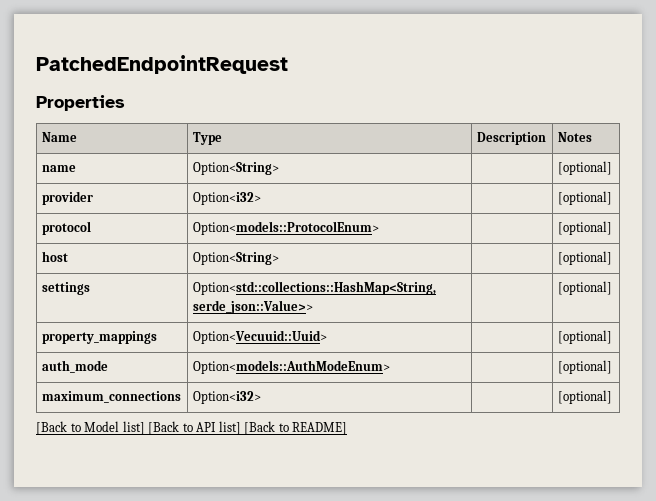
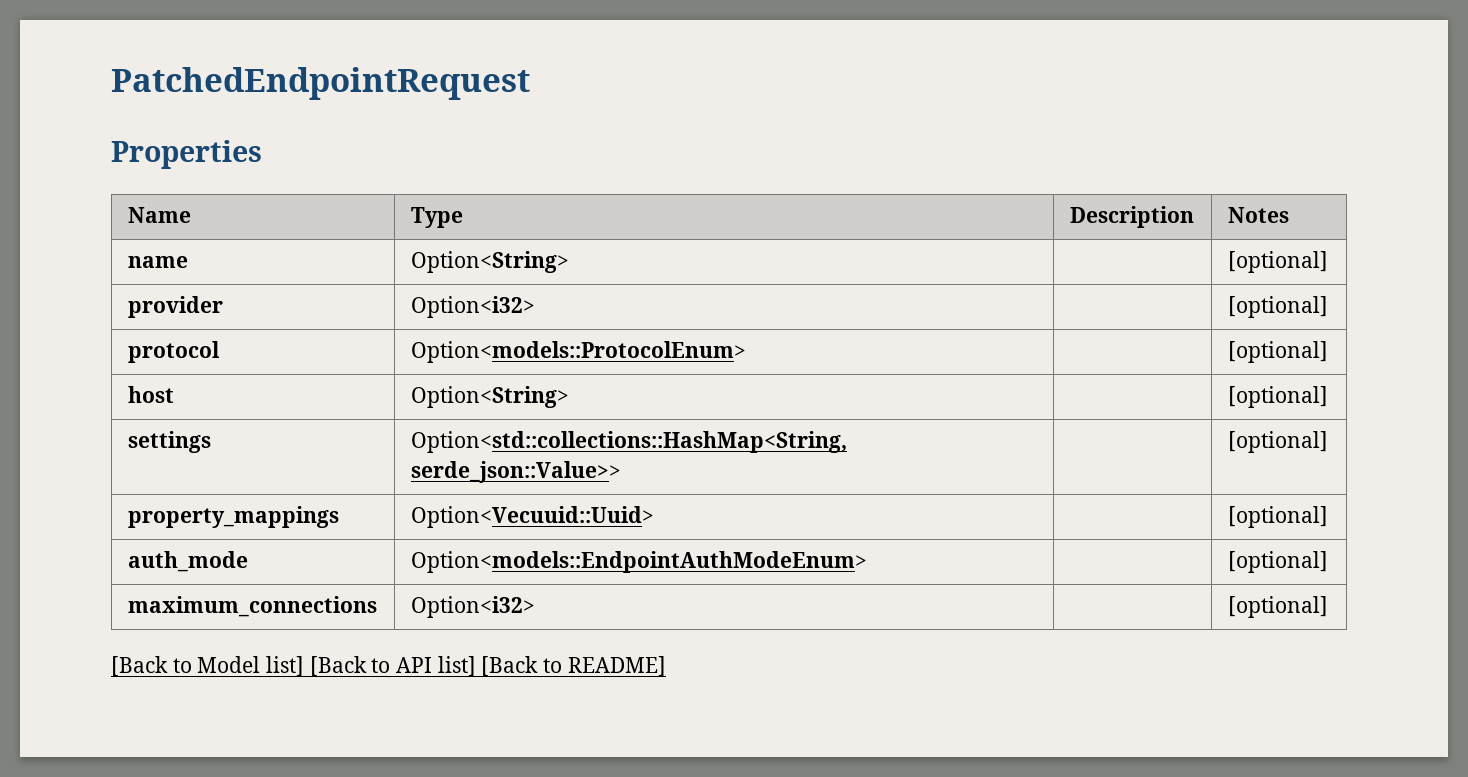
- auth_mode | Option<models::AuthModeEnum> | | [optional]
+ auth_mode | Option<models::EndpointAuthModeEnum> | | [optional]

